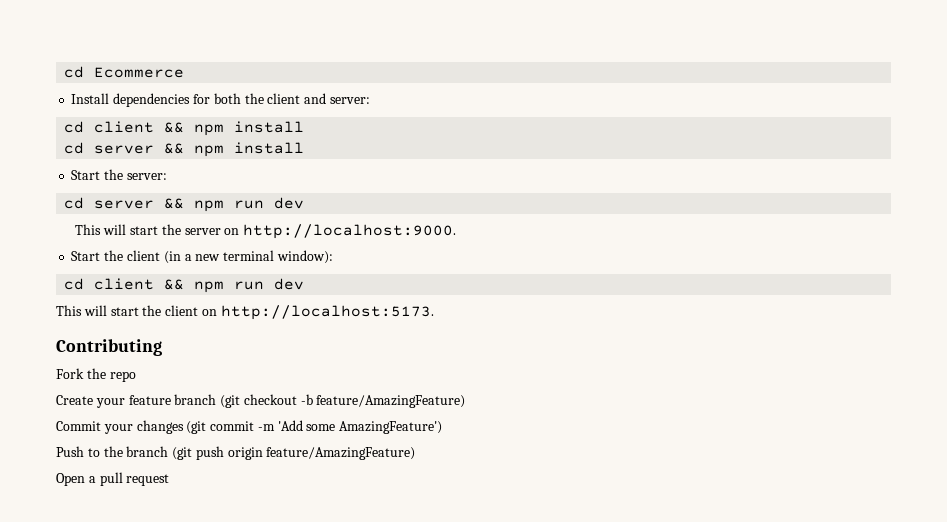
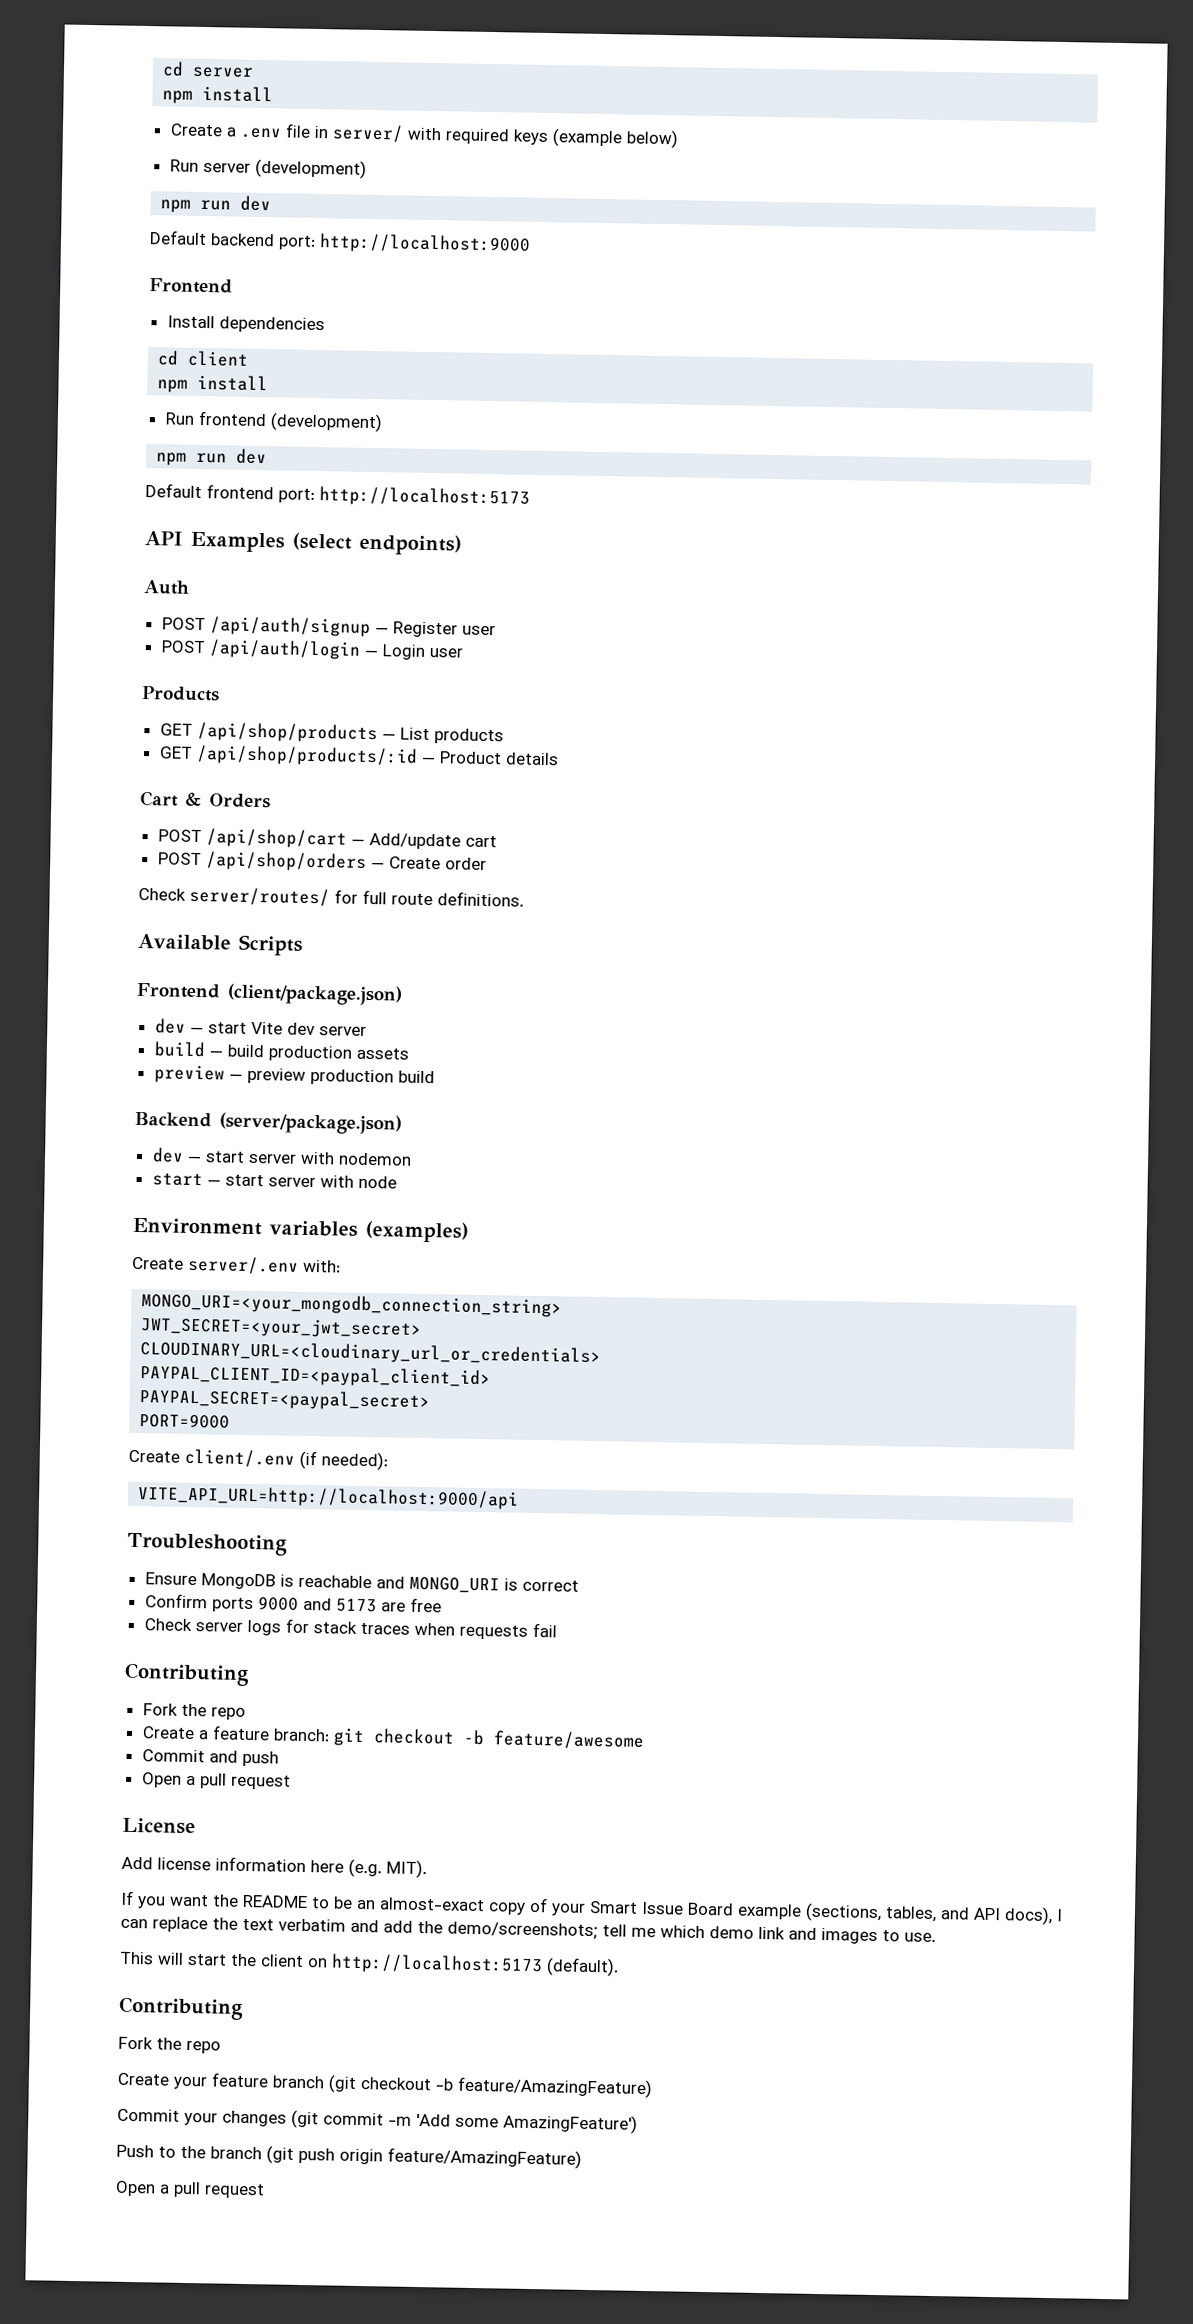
- cd Ecommerce
- Install dependencies for both the client and server:
- cd client && npm install
- cd server && npm install
- Start the server:
- cd server && npm run dev
- This will start the server on http://localhost:9000.
- Start the client (in a new terminal window):
- cd client && npm run dev
+ cd server
+ npm install
+ Create a .env file in server/ with required keys (example below)
+ Run server (development)
+ npm run dev
+ Default backend port: http://localhost:9000
+ Frontend
+ Install dependencies
+ cd client
+ npm install
+ Run frontend (development)
+ npm run dev
+ Default frontend port: http://localhost:5173
+ API Examples (select endpoints)
+ Auth
+ POST /api/auth/signup — Register user
+ POST /api/auth/login — Login user
+ Products
+ GET /api/shop/products — List products
+ GET /api/shop/products/:id — Product details
+ Cart & Orders
+ POST /api/shop/cart — Add/update cart
+ POST /api/shop/orders — Create order
+ Check server/routes/ for full route definitions.
+ Available Scripts
+ Frontend (client/package.json)
+ dev — start Vite dev server
+ build — build production assets
+ preview — preview production build
+ Backend (server/package.json)
+ dev — start server with nodemon
+ start — start server with node
+ Environment variables (examples)
+ Create server/.env with:
+ MONGO_URI=<your_mongodb_connection_string>
+ JWT_SECRET=<your_jwt_secret>
+ CLOUDINARY_URL=<cloudinary_url_or_credentials>
+ PAYPAL_CLIENT_ID=<paypal_client_id>
+ PAYPAL_SECRET=<paypal_secret>
+ PORT=9000
+ Create client/.env (if needed):
+ VITE_API_URL=http://localhost:9000/api
+ Troubleshooting
+ Ensure MongoDB is reachable and MONGO_URI is correct
+ Confirm ports 9000 and 5173 are free
+ Check server logs for stack traces when requests fail
+ Contributing
+ Fork the repo
+ Create a feature branch: git checkout -b feature/awesome
+ Commit and push
+ Open a pull request
+ License
+ Add license information here (e.g. MIT).
+ If you want the README to be an almost-exact copy of your Smart Issue Board example (sections, tables, and API docs), I can replace the text verbatim and add the demo/screenshots; tell me which demo link and images to use.
- This will start the client on http://localhost:5173.
+ This will start the client on http://localhost:5173 (default).

